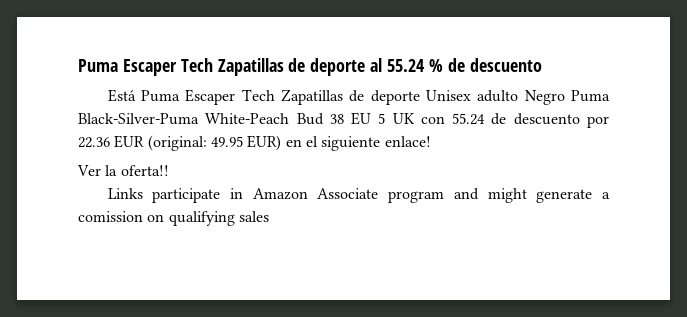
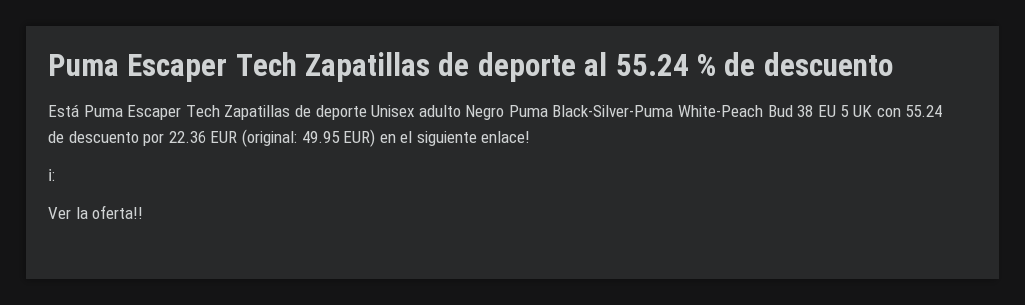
+ ℹ:
- Links participate in Amazon Associate program and might generate a comission on qualifying sales

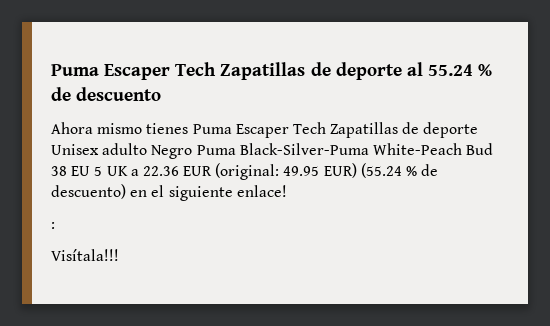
- Está Puma Escaper Tech Zapatillas de deporte Unisex adulto Negro Puma Black-Silver-Puma White-Peach Bud 38 EU 5 UK con 55.24 de descuento por 22.36 EUR (original: 49.95 EUR) en el siguiente enlace!
+ Ahora mismo tienes Puma Escaper Tech Zapatillas de deporte Unisex adulto Negro Puma Black-Silver-Puma White-Peach Bud 38 EU 5 UK a 22.36 EUR (original: 49.95 EUR) (55.24 % de descuento) en el siguiente enlace!
- ℹ:
- Ver la oferta!!
+ :
+ Visítala!!!

